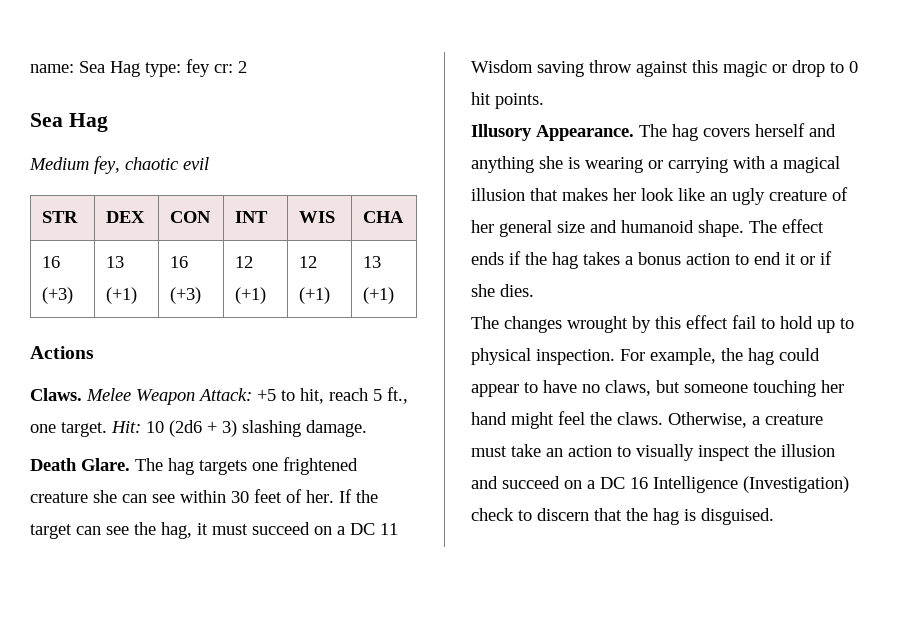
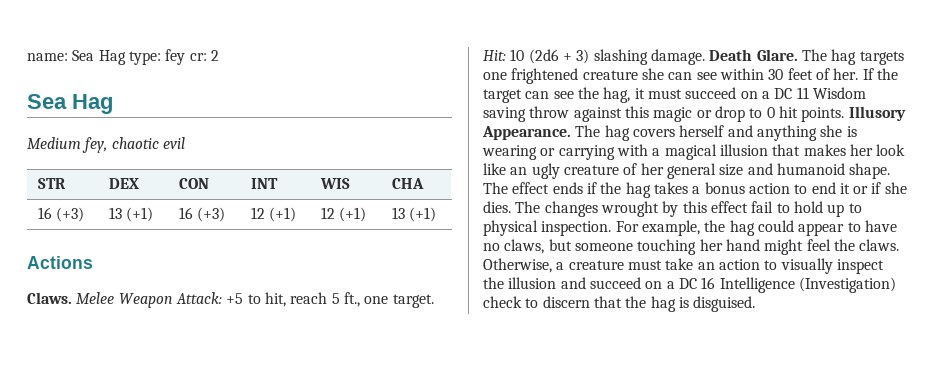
- Hit: 10 (2d6 + 3) slashing damage.
- Death Glare.
+ Hit: 10 (2d6 + 3) slashing damage. Death Glare.
- If the target can see the hag, it must succeed on a DC 11 Wisdom saving throw against this magic or drop to 0 hit points.
- Illusory Appearance.
+ If the target can see the hag, it must succeed on a DC 11 Wisdom saving throw against this magic or drop to 0 hit points. Illusory Appearance.
- The effect ends if the hag takes a bonus action to end it or if she dies.
- The changes wrought by this effect fail to hold up to physical inspection.
+ The effect ends if the hag takes a bonus action to end it or if she dies. The changes wrought by this effect fail to hold up to physical inspection.

